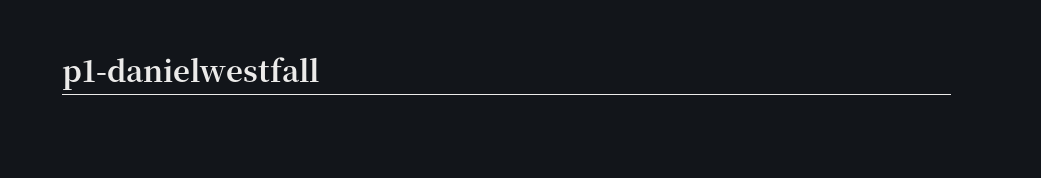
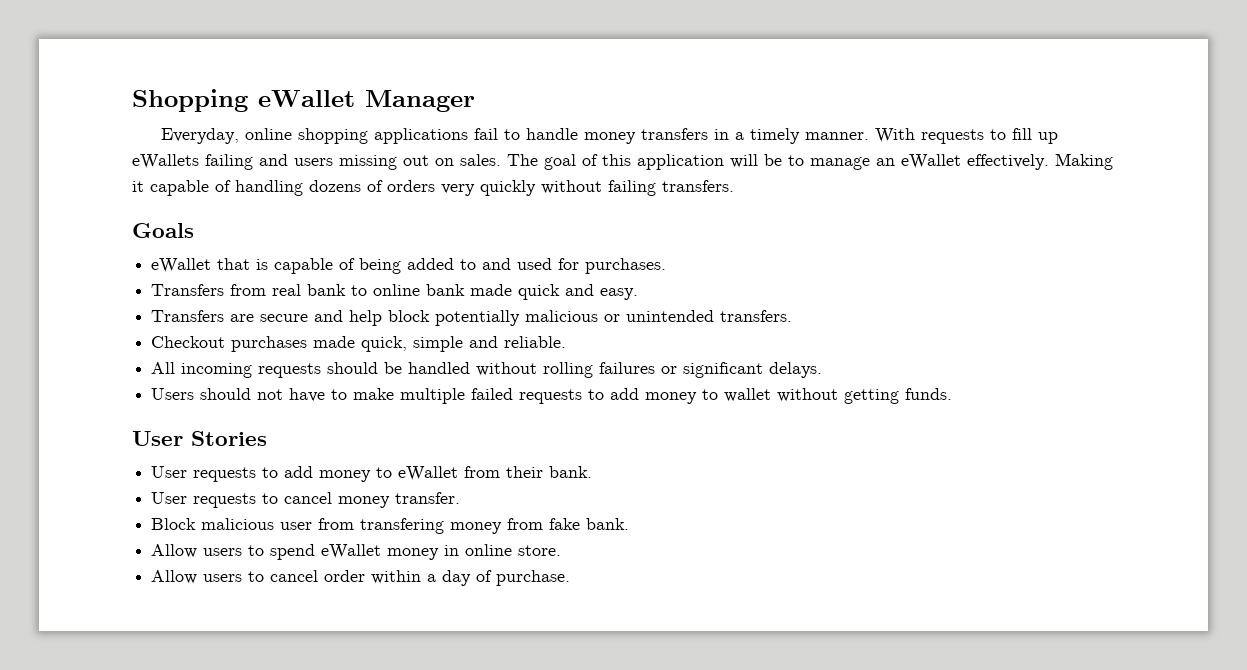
- p1-danielwestfall
+ Shopping eWallet Manager
+ Everyday, online shopping applications fail to handle money transfers in a timely manner. With requests to fill up eWallets failing and users missing out on sales. The goal of this application will be to manage an eWallet effectively. Making it capable of handling dozens of orders very quickly without failing transfers.
+ Goals
+ eWallet that is capable of being added to and used for purchases.
+ Transfers from real bank to online bank made quick and easy.
+ Transfers are secure and help block potentially malicious or unintended transfers.
+ Checkout purchases made quick, simple and reliable.
+ All incoming requests should be handled without rolling failures or significant delays.
+ Users should not have to make multiple failed requests to add money to wallet without getting funds.
+ User Stories
+ User requests to add money to eWallet from their bank.
+ User requests to cancel money transfer.
+ Block malicious user from transfering money from fake bank.
+ Allow users to spend eWallet money in online store.
+ Allow users to cancel order within a day of purchase.

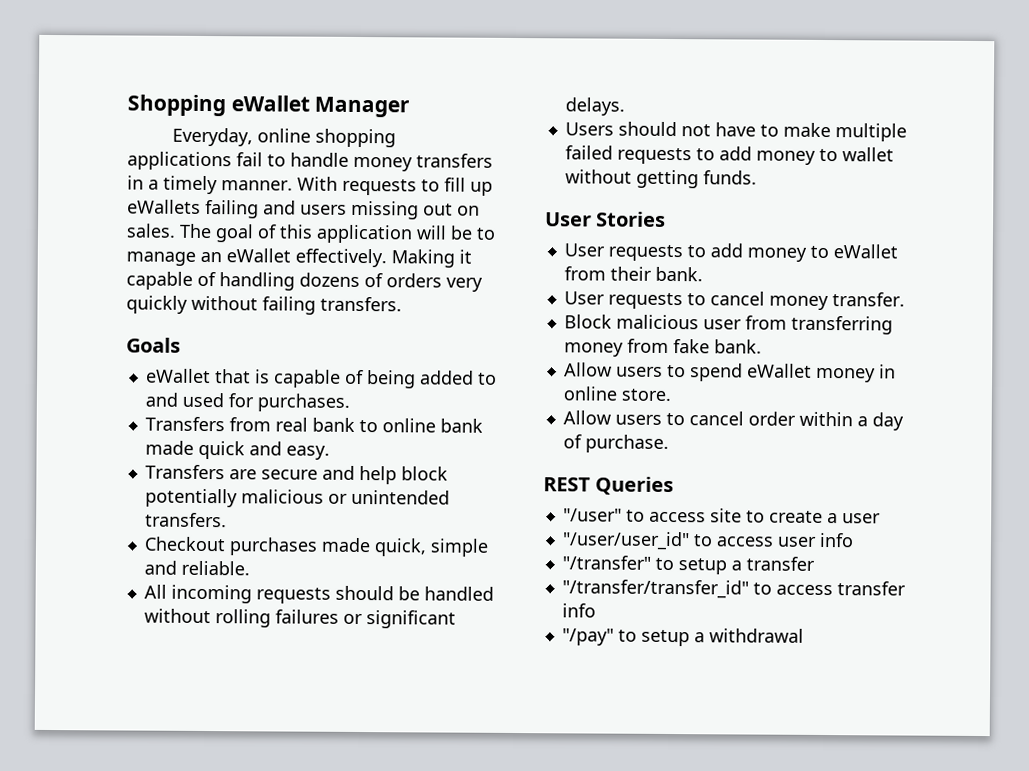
- Block malicious user from transfering money from fake bank.
+ Block malicious user from transferring money from fake bank.
+ REST Queries
+ "/user" to access site to create a user
+ "/user/user_id" to access user info
+ "/transfer" to setup a transfer
+ "/transfer/transfer_id" to access transfer info
+ "/pay" to setup a withdrawal

